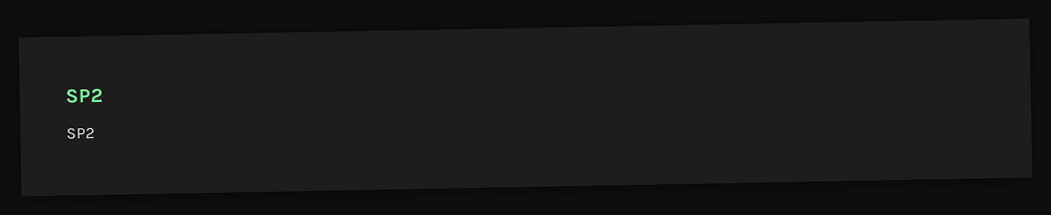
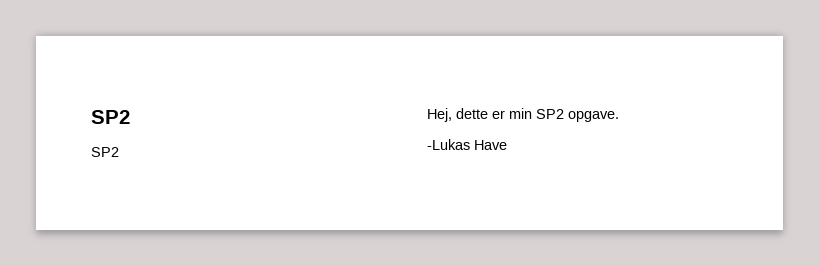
+ Hej, dette er min SP2 opgave.
+ -Lukas Have

